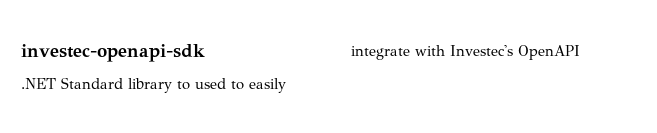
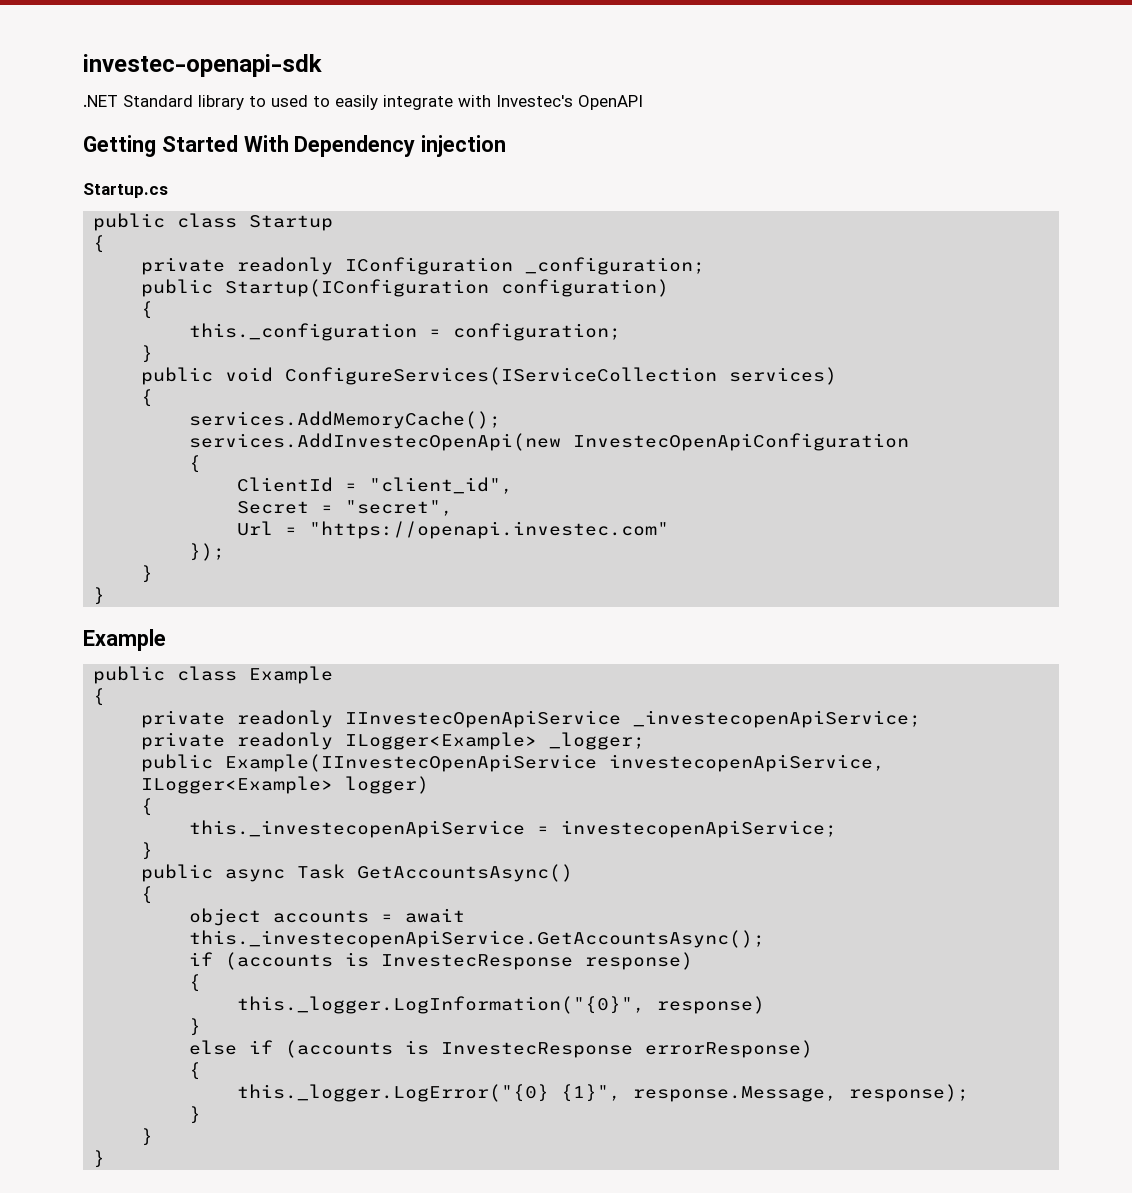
+ Getting Started With Dependency injection
+ Startup.cs
+ public class Startup
+ {
+ private readonly IConfiguration _configuration;
+ public Startup(IConfiguration configuration)
+ {
+ this._configuration = configuration;
+ }
+ public void ConfigureServices(IServiceCollection services)
+ {
+ services.AddMemoryCache();
+ services.AddInvestecOpenApi(new InvestecOpenApiConfiguration
+ {
+ ClientId = "client_id",
+ Secret = "secret",
+ Url = "https://openapi.investec.com"
+ });
+ }
+ }
+ Example
+ public class Example
+ {
+ private readonly IInvestecOpenApiService _investecopenApiService;
+ private readonly ILogger<Example> _logger;
+ public Example(IInvestecOpenApiService investecopenApiService, ILogger<Example> logger)
+ {
+ this._investecopenApiService = investecopenApiService;
+ }
+ public async Task GetAccountsAsync()
+ {
+ object accounts = await this._investecopenApiService.GetAccountsAsync();
+ if (accounts is InvestecResponse response)
+ {
+ this._logger.LogInformation("{0}", response)
+ }
+ else if (accounts is InvestecResponse errorResponse)
+ {
+ this._logger.LogError("{0} {1}", response.Message, response);
+ }
+ }
+ }

